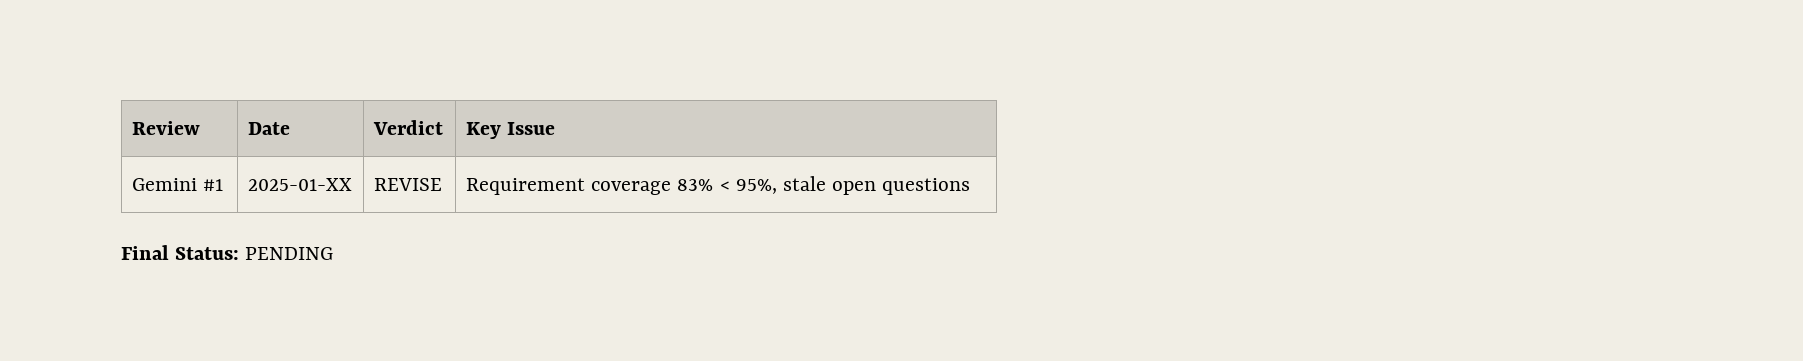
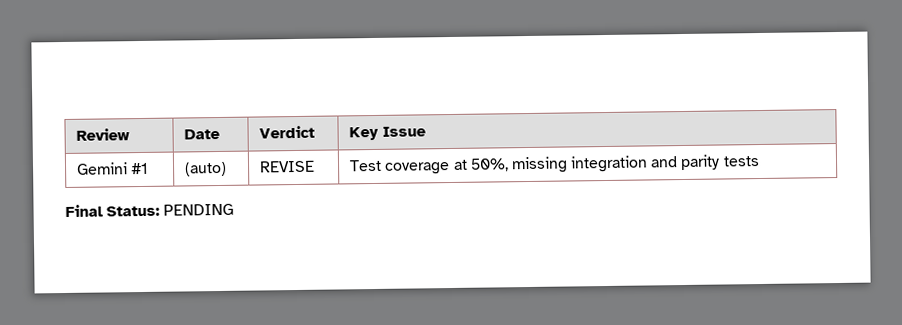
- Gemini #1 | 2025-01-XX | REVISE | Requirement coverage 83% < 95%, stale open questions
+ Gemini #1 | (auto) | REVISE | Test coverage at 50%, missing integration and parity tests

